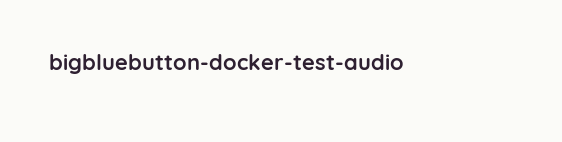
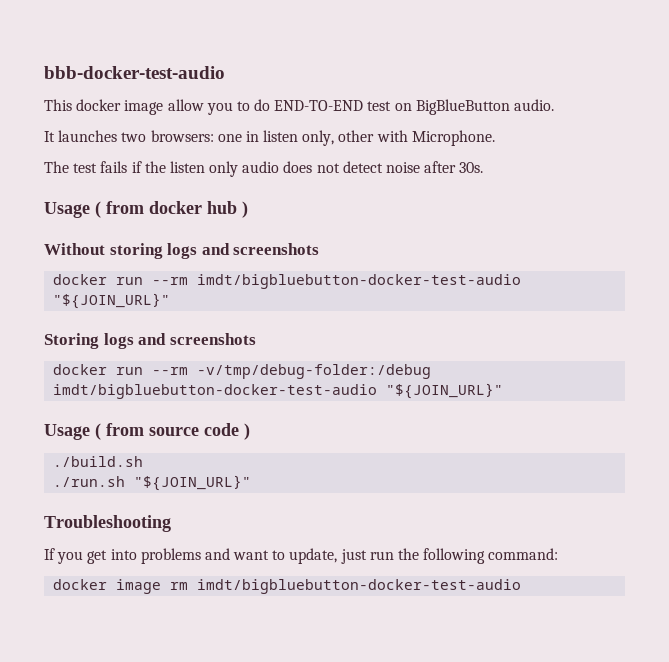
- bigbluebutton-docker-test-audio
+ bbb-docker-test-audio
+ This docker image allow you to do END-TO-END test on BigBlueButton audio.
+ It launches two browsers: one in listen only, other with Microphone.
+ The test fails if the listen only audio does not detect noise after 30s.
+ Usage ( from docker hub )
+ Without storing logs and screenshots
+ docker run --rm imdt/bigbluebutton-docker-test-audio "${JOIN_URL}"
+ Storing logs and screenshots
+ docker run --rm -v/tmp/debug-folder:/debug imdt/bigbluebutton-docker-test-audio "${JOIN_URL}"
+ Usage ( from source code )
+ ./build.sh
+ ./run.sh "${JOIN_URL}"
+ Troubleshooting
+ If you get into problems and want to update, just run the following command:
+ docker image rm imdt/bigbluebutton-docker-test-audio

